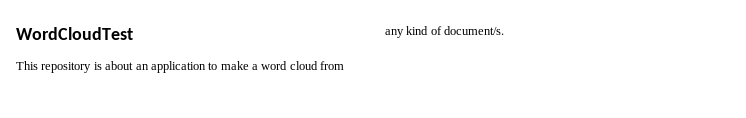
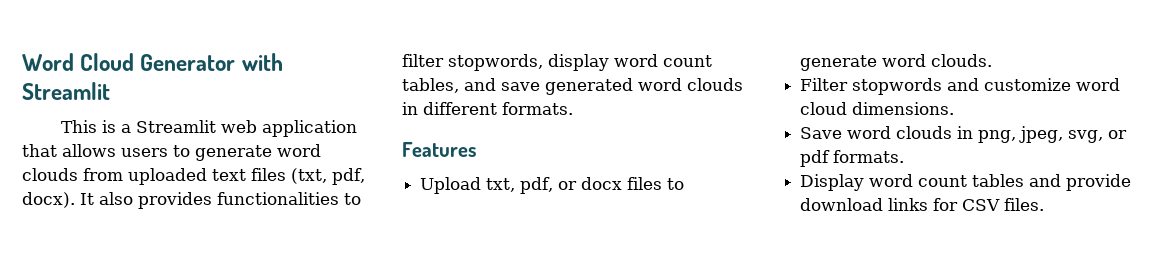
- WordCloudTest
- This repository is about an application to make a word cloud from any kind of document/s.
+ Word Cloud Generator with Streamlit
+ This is a Streamlit web application that allows users to generate word clouds from uploaded text files (txt, pdf, docx). It also provides functionalities to filter stopwords, display word count tables, and save generated word clouds in different formats.
+ Features
+ Upload txt, pdf, or docx files to generate word clouds.
+ Filter stopwords and customize word cloud dimensions.
+ Save word clouds in png, jpeg, svg, or pdf formats.
+ Display word count tables and provide download links for CSV files.

